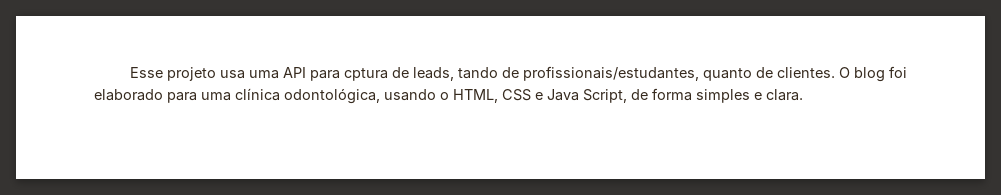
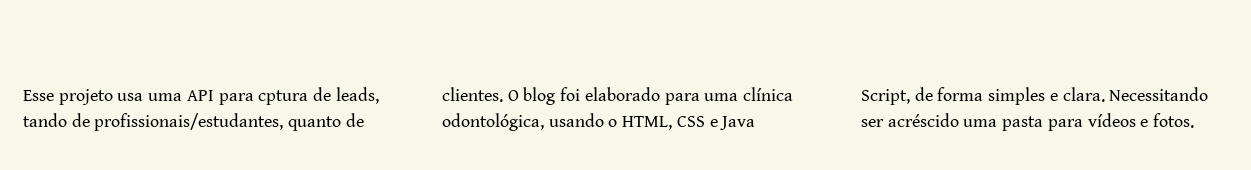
+ Necessitando ser acréscido uma pasta para vídeos e fotos.

